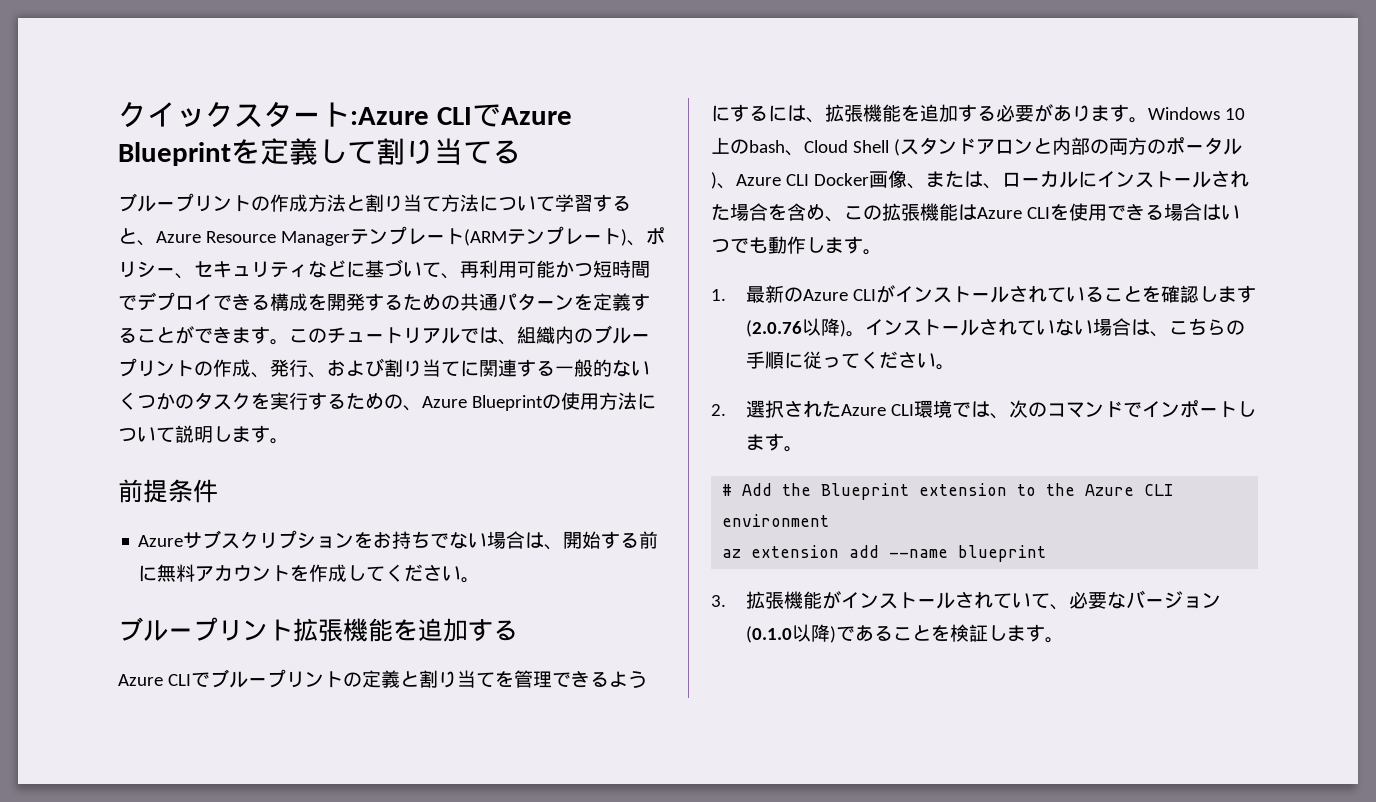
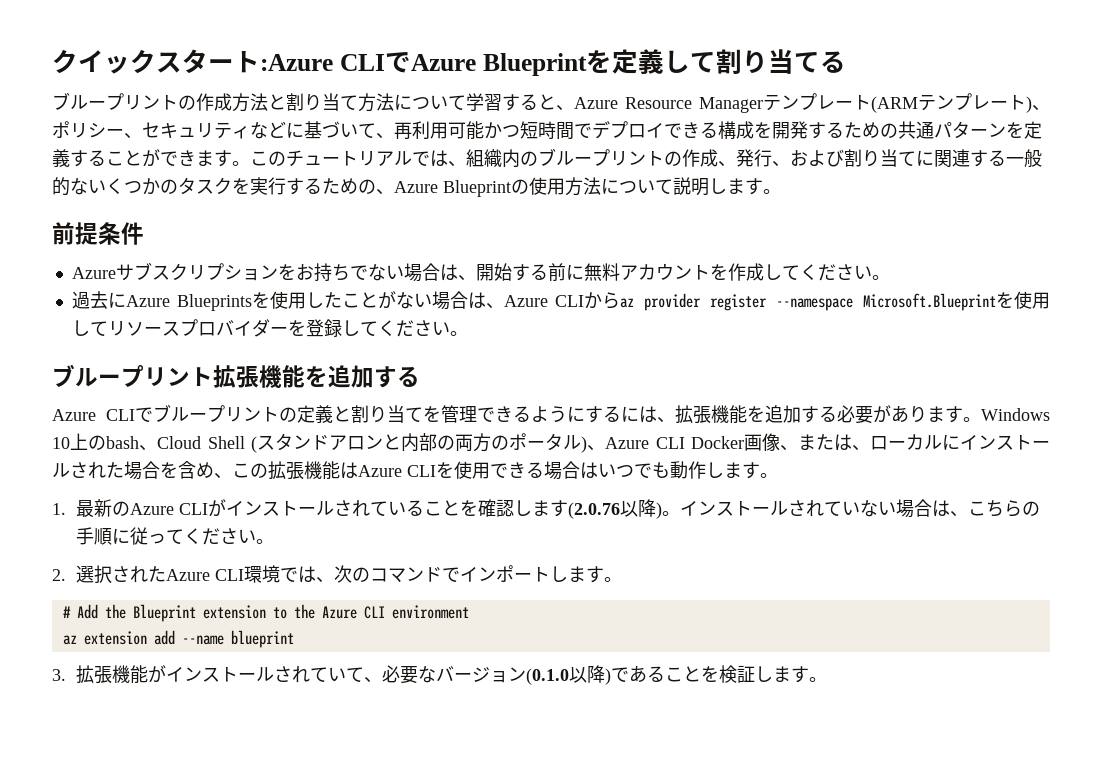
+ 過去にAzure Blueprintsを使用したことがない場合は、Azure CLIからaz provider register --namespace Microsoft.Blueprintを使用してリソースプロバイダーを登録してください。

